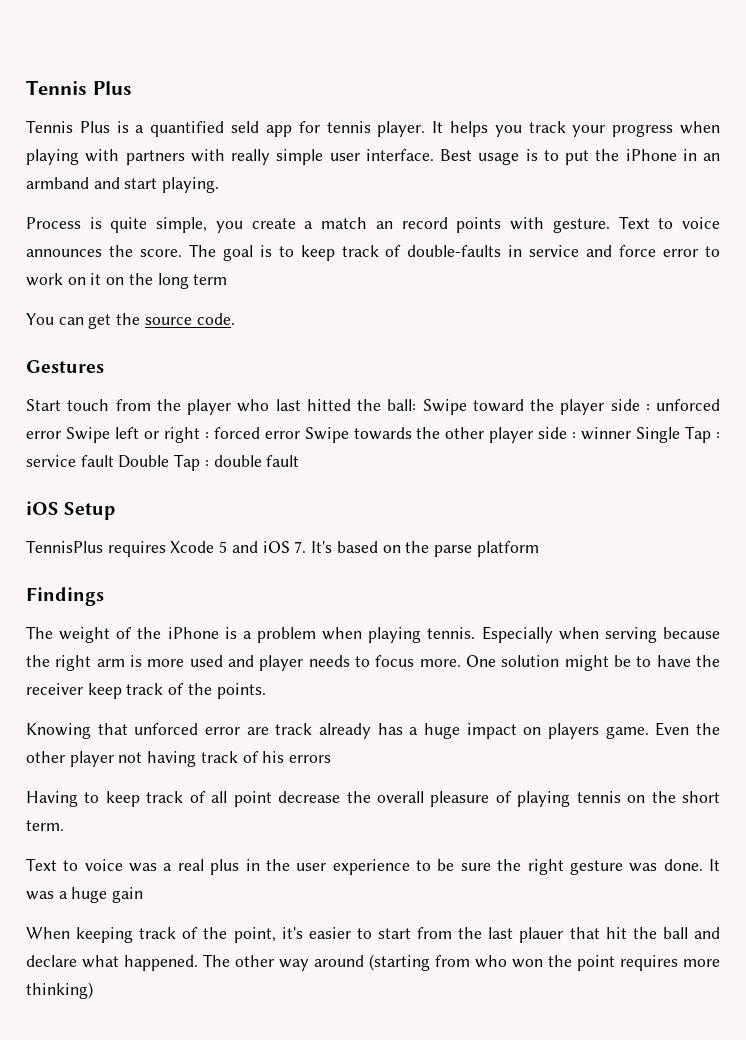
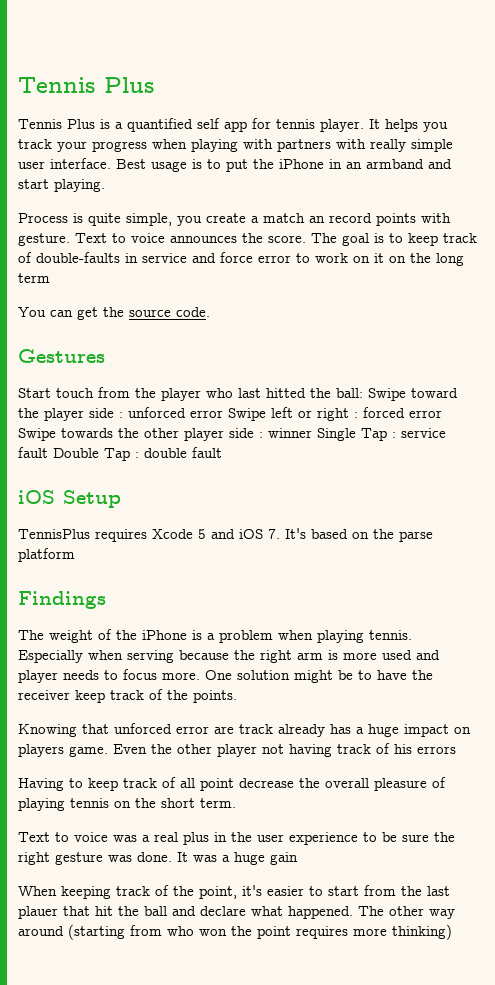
- Tennis Plus is a quantified seld app for tennis player.
+ Tennis Plus is a quantified self app for tennis player.

